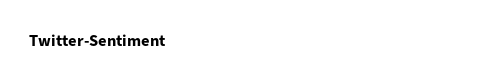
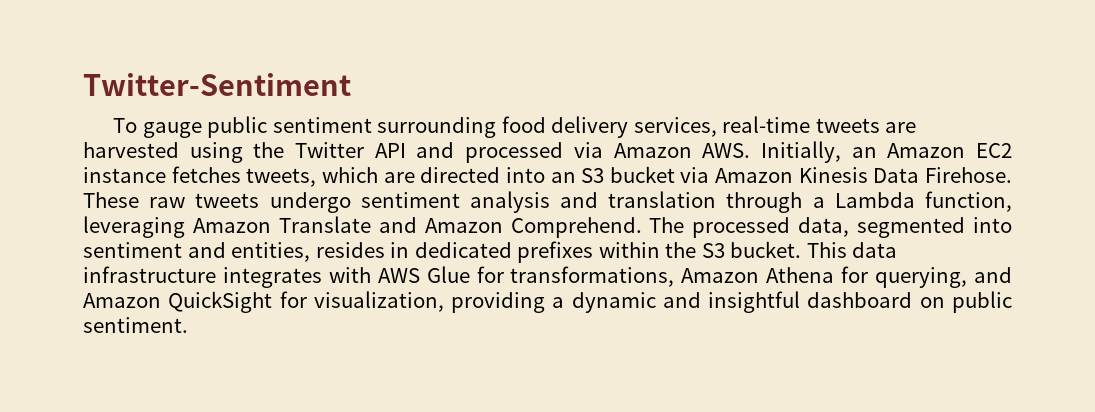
+ To gauge public sentiment surrounding food delivery services, real-time tweets are harvested using the Twitter API and processed via Amazon AWS. Initially, an Amazon EC2 instance fetches tweets, which are directed into an S3 bucket via Amazon Kinesis Data Firehose. These raw tweets undergo sentiment analysis and translation through a Lambda function, leveraging Amazon Translate and Amazon Comprehend. The processed data, segmented into sentiment and entities, resides in dedicated prefixes within the S3 bucket. This data infrastructure integrates with AWS Glue for transformations, Amazon Athena for querying, and Amazon QuickSight for visualization, providing a dynamic and insightful dashboard on public sentiment.

